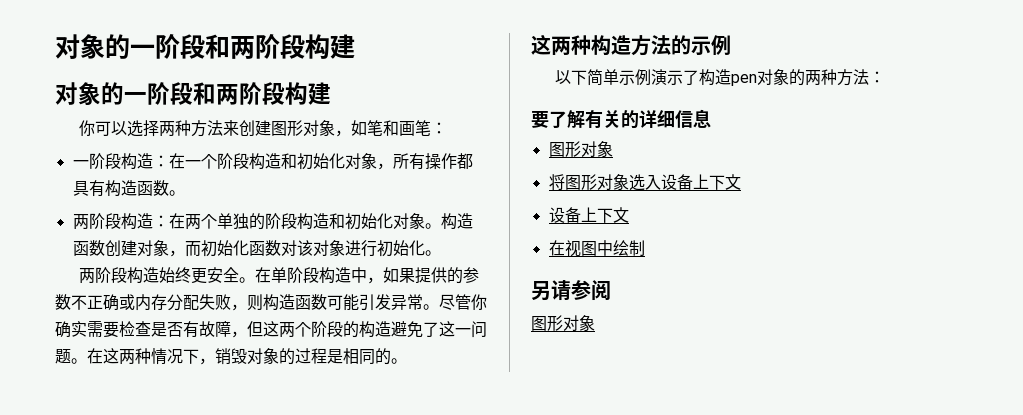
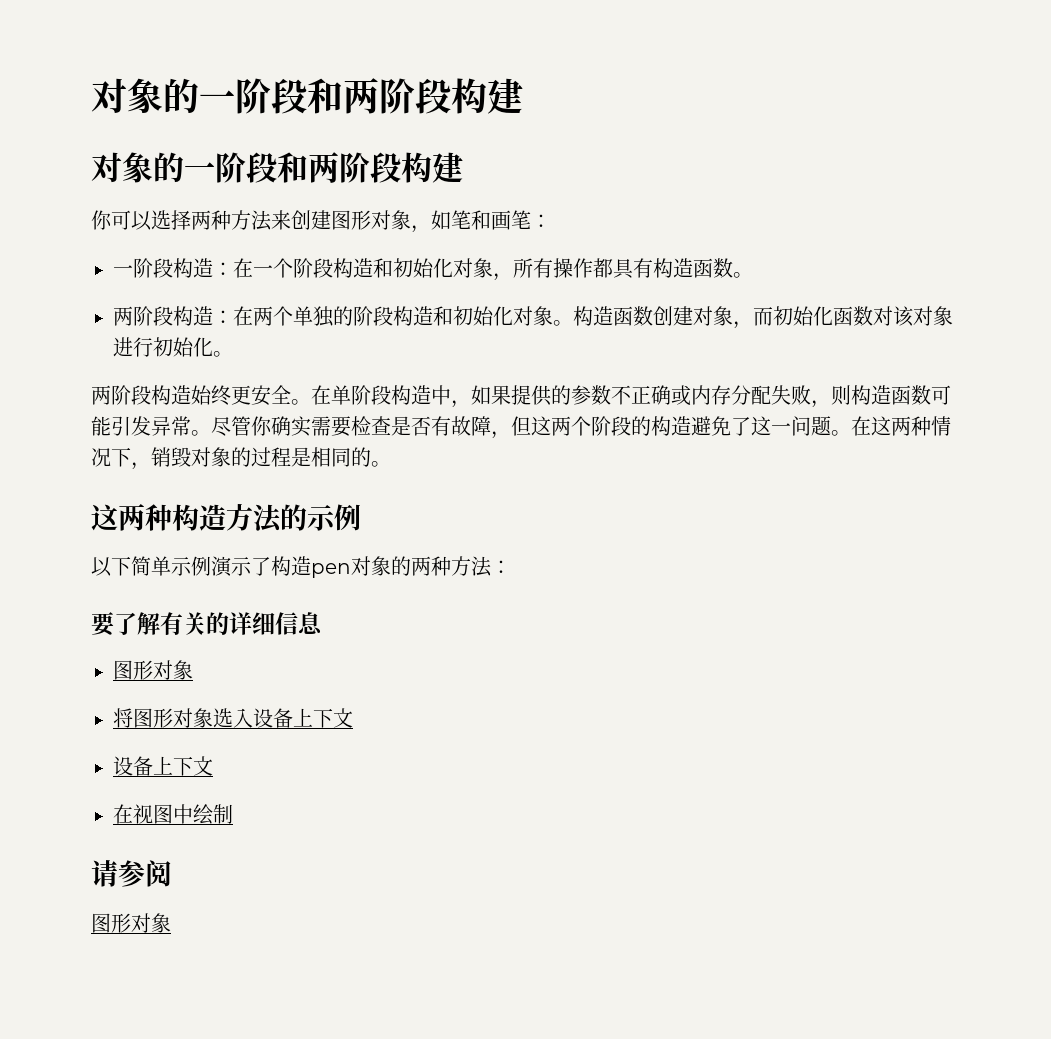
- 另请参阅
+ 请参阅

